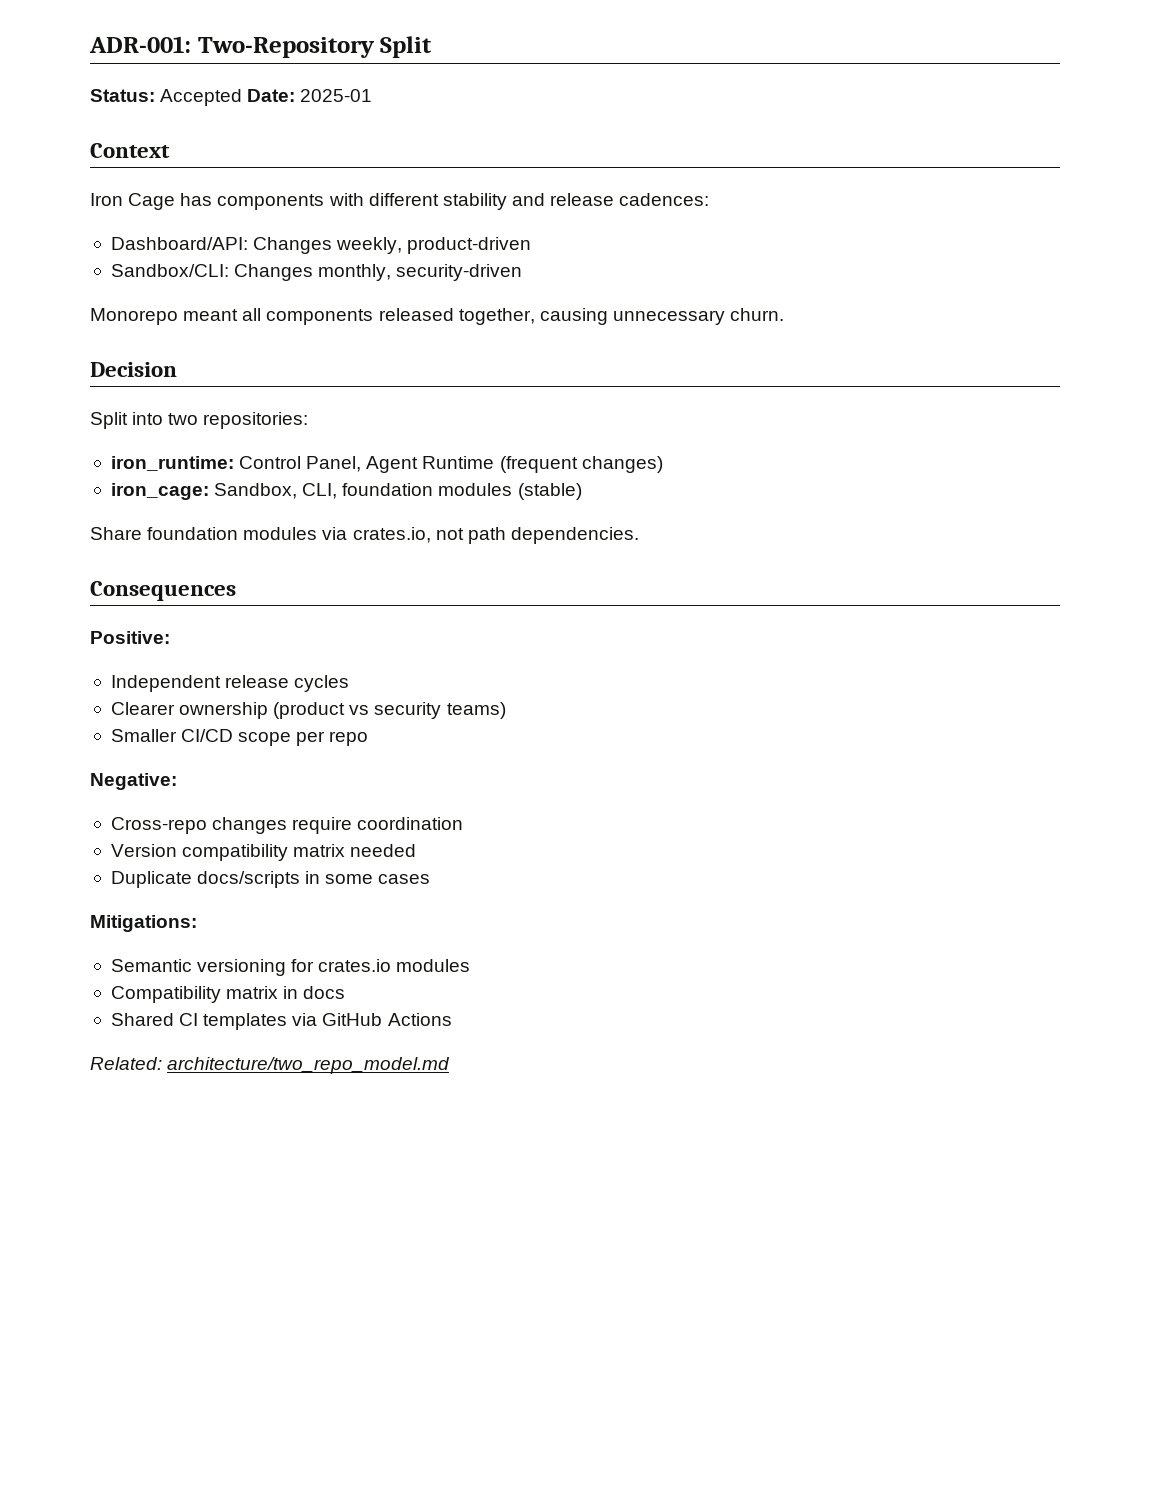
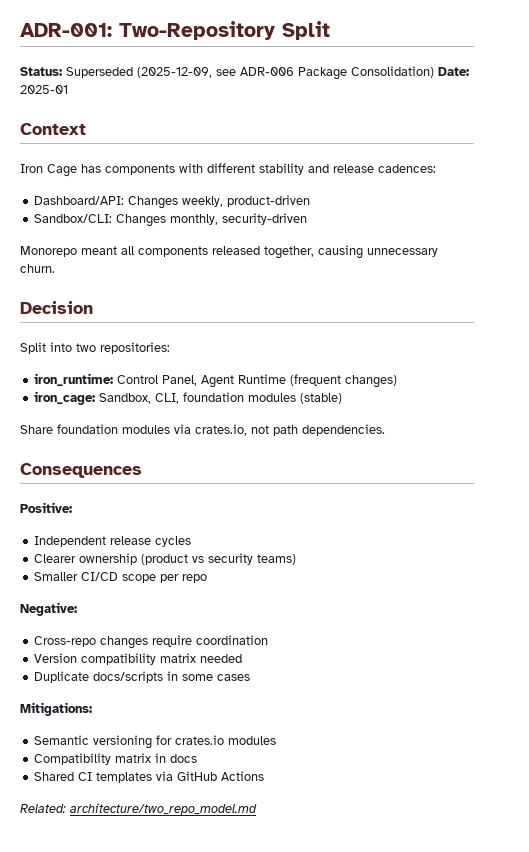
- Status: Accepted Date: 2025-01
+ Status: Superseded (2025-12-09, see ADR-006 Package Consolidation) Date: 2025-01

